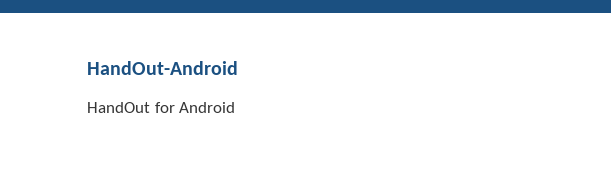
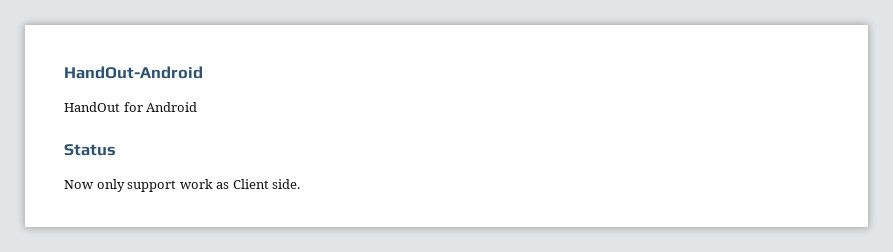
+ Status
+ Now only support work as Client side.

